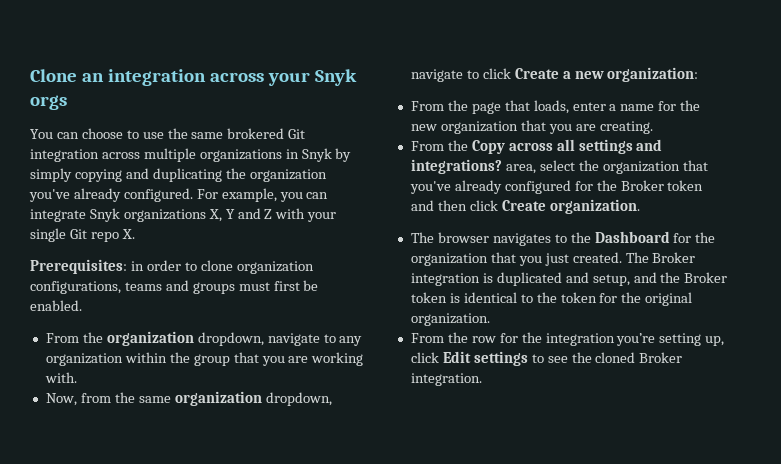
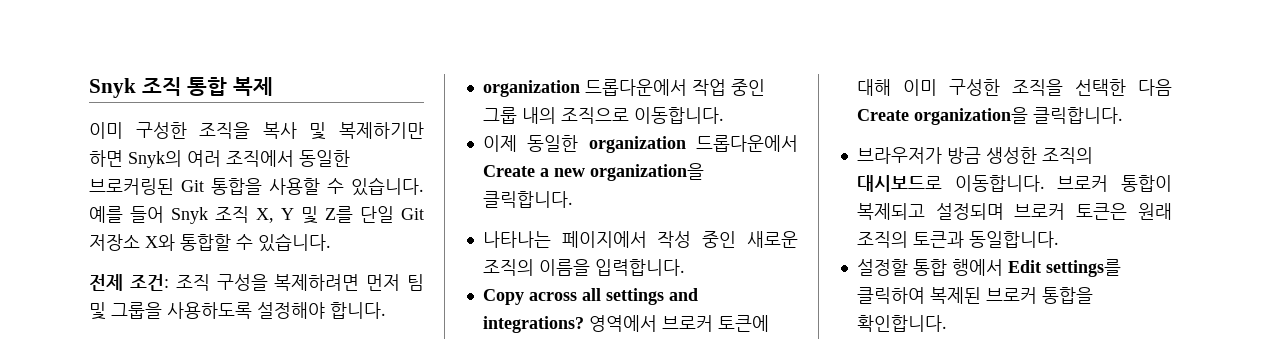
- Clone an integration across your Snyk orgs
- You can choose to use the same brokered Git integration across multiple organizations in Snyk by simply copying and duplicating the organization you've already configured. For example, you can integrate Snyk organizations X, Y and Z with your single Git repo X.
- Prerequisites: in order to clone organization configurations, teams and groups must first be enabled.
- From the organization dropdown, navigate to any organization within the group that you are working with.
- Now, from the same organization dropdown, navigate to click Create a new organization:
- From the page that loads, enter a name for the new organization that you are creating.
- From the Copy across all settings and integrations? area, select the organization that you've already configured for the Broker token and then click Create organization.
- The browser navigates to the Dashboard for the organization that you just created. The Broker integration is duplicated and setup, and the Broker token is identical to the token for the original organization.
- From the row for the integration you’re setting up, click Edit settings to see the cloned Broker integration.
+ Snyk 조직 통합 복제
+ 이미 구성한 조직을 복사 및 복제하기만 하면 Snyk의 여러 조직에서 동일한 브로커링된 Git 통합을 사용할 수 있습니다. 예를 들어 Snyk 조직 X, Y 및 Z를 단일 Git 저장소 X와 통합할 수 있습니다.
+ 전제 조건: 조직 구성을 복제하려면 먼저 팀 및 그룹을 사용하도록 설정해야 합니다.
+ organization 드롭다운에서 작업 중인 그룹 내의 조직으로 이동합니다.
+ 이제 동일한 organization 드롭다운에서 Create a new organization을 클릭합니다.
+ 나타나는 페이지에서 작성 중인 새로운 조직의 이름을 입력합니다.
+ Copy across all settings and integrations? 영역에서 브로커 토큰에 대해 이미 구성한 조직을 선택한 다음 Create organization을 클릭합니다.
+ 브라우저가 방금 생성한 조직의 대시보드로 이동합니다. 브로커 통합이 복제되고 설정되며 브로커 토큰은 원래 조직의 토큰과 동일합니다.
+ 설정할 통합 행에서 Edit settings를 클릭하여 복제된 브로커 통합을 확인합니다.

